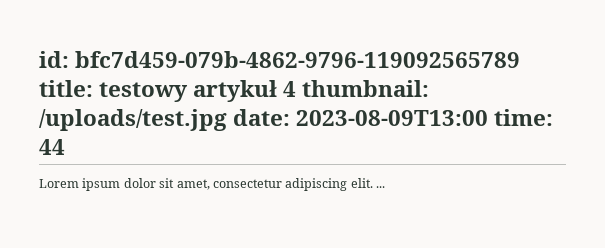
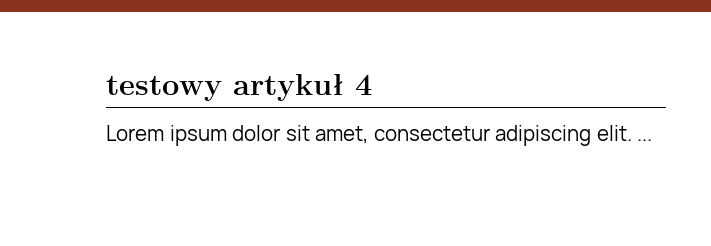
- id: bfc7d459-079b-4862-9796-119092565789 title: testowy artykuł 4 thumbnail: /uploads/test.jpg date: 2023-08-09T13:00 time: 44
+ testowy artykuł 4

